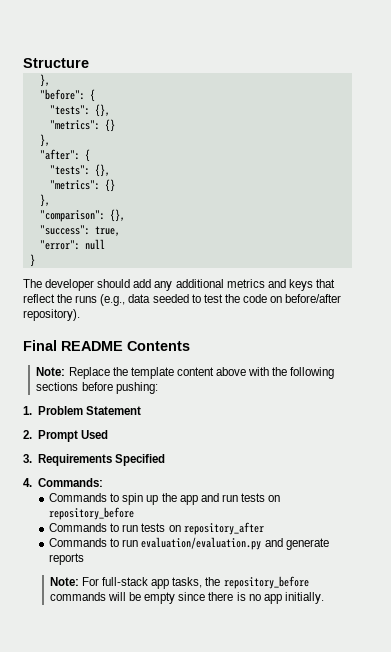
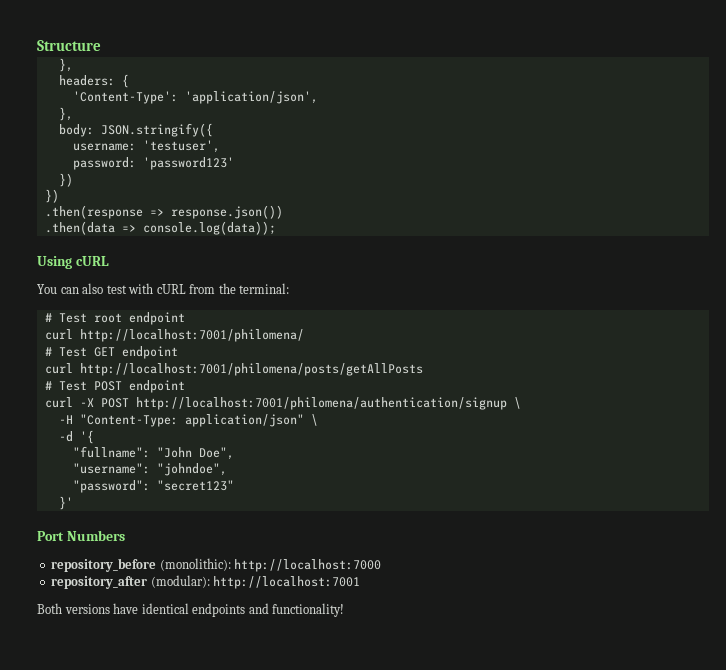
- "before": {
- "tests": {},
- "metrics": {}
+ headers: {
+ 'Content-Type': 'application/json',
  },
- "after": {
- "tests": {},
- "metrics": {}
- },
- "comparison": {},
- "success": true,
- "error": null
- }
- The developer should add any additional metrics and keys that reflect the runs (e.g., data seeded to test the code on before/after repository).
- Final README Contents
- Note: Replace the template content above with the following sections before pushing:
- 1. Problem Statement
- 2. Prompt Used
- 3. Requirements Specified
- 4. Commands:
- Commands to spin up the app and run tests on repository_before
- Commands to run tests on repository_after
- Commands to run evaluation/evaluation.py and generate reports
- Note: For full-stack app tasks, the repository_before commands will be empty since there is no app initially.
+ body: JSON.stringify({
+ username: 'testuser',
+ password: 'password123'
+ })
+ })
+ .then(response => response.json())
+ .then(data => console.log(data));
+ Using cURL
+ You can also test with cURL from the terminal:
+ # Test root endpoint
+ curl http://localhost:7001/philomena/
+ # Test GET endpoint
+ curl http://localhost:7001/philomena/posts/getAllPosts
+ # Test POST endpoint
+ curl -X POST http://localhost:7001/philomena/authentication/signup \
+ -H "Content-Type: application/json" \
+ -d '{
+ "fullname": "John Doe",
+ "username": "johndoe",
+ "password": "secret123"
+ }'
+ Port Numbers
+ repository_before (monolithic): http://localhost:7000
+ repository_after (modular): http://localhost:7001
+ Both versions have identical endpoints and functionality!

